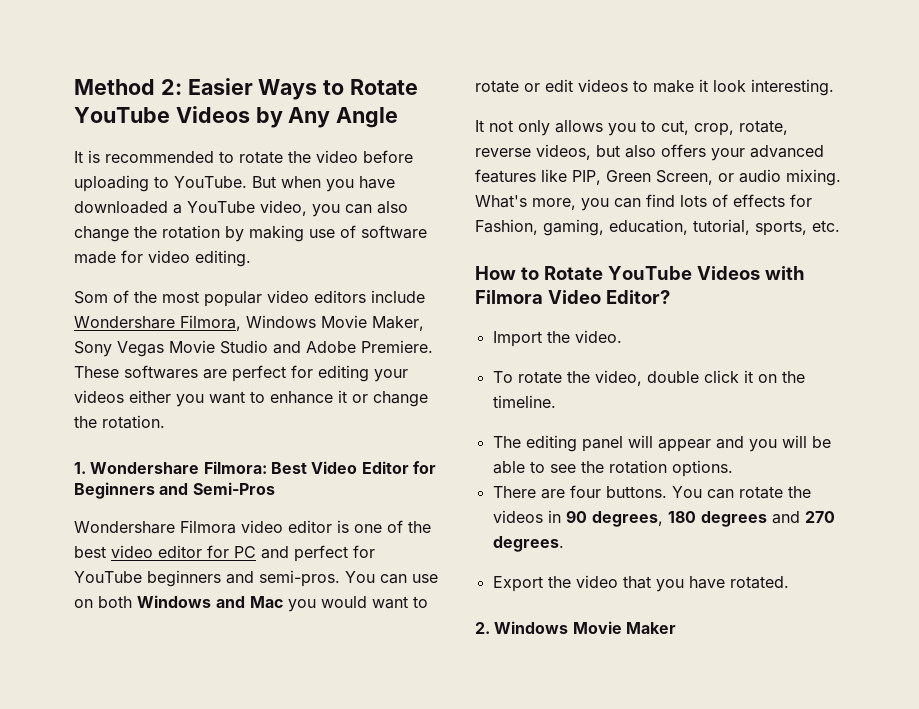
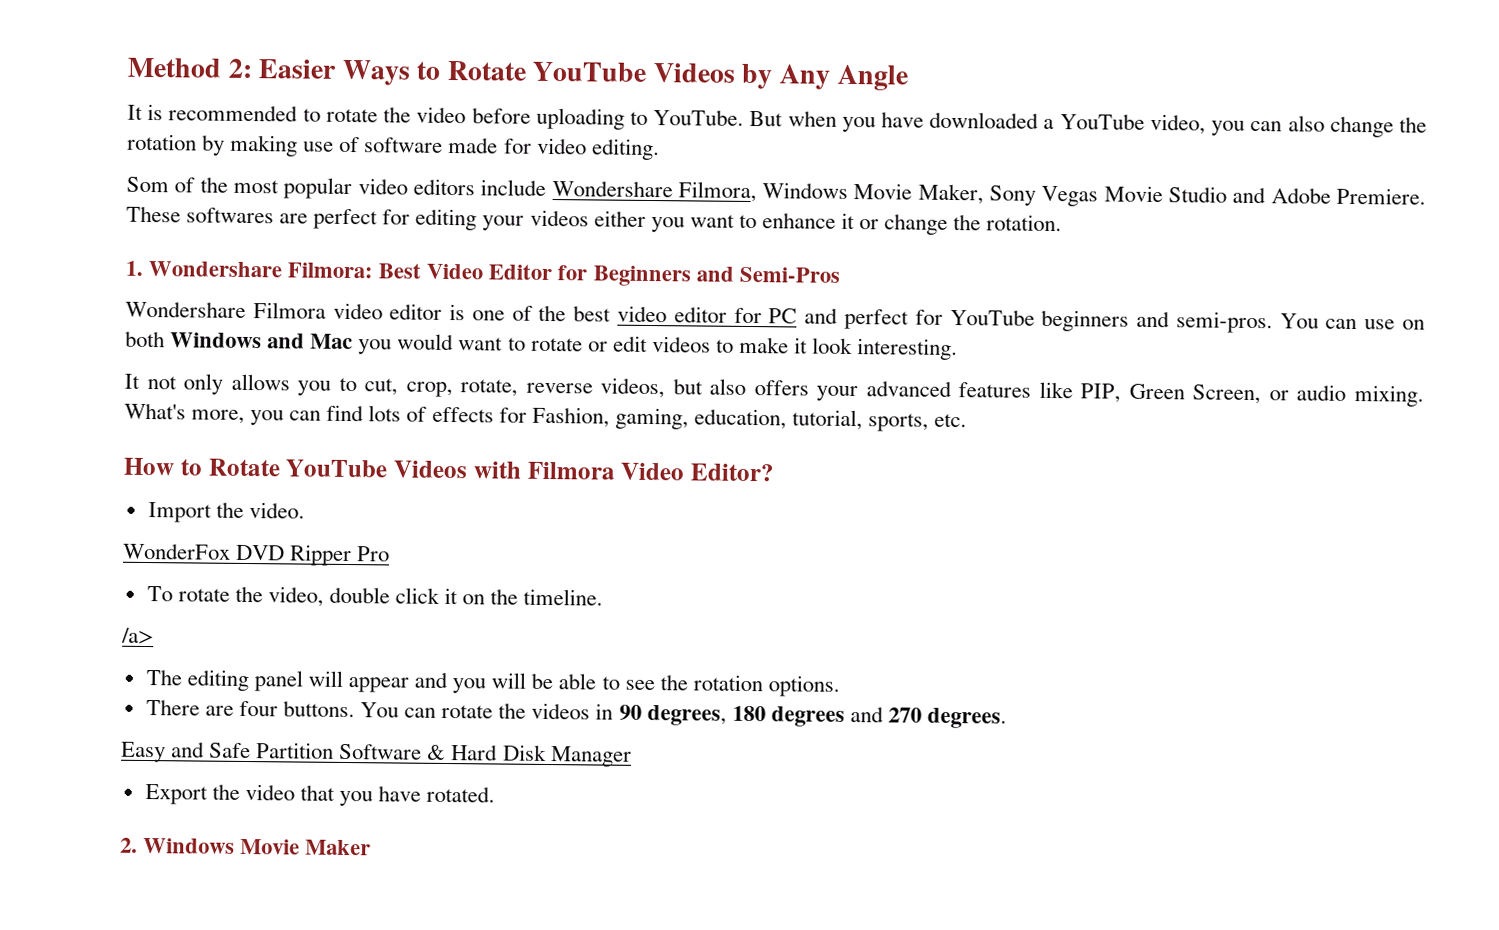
+ WonderFox DVD Ripper Pro
+ /a>
+ Easy and Safe Partition Software & Hard Disk Manager

